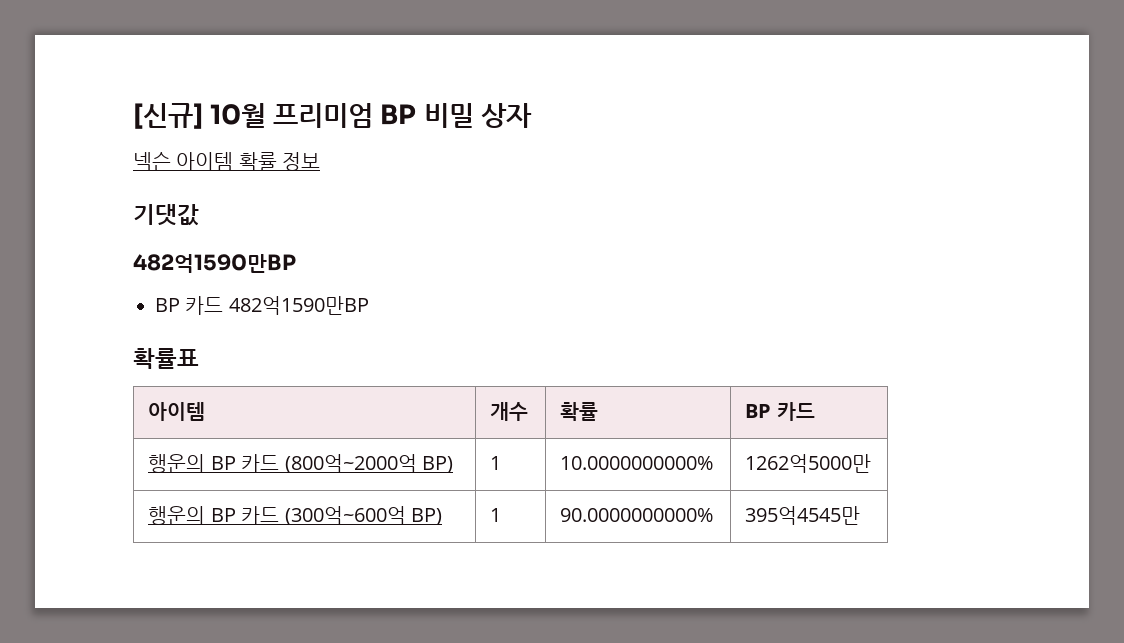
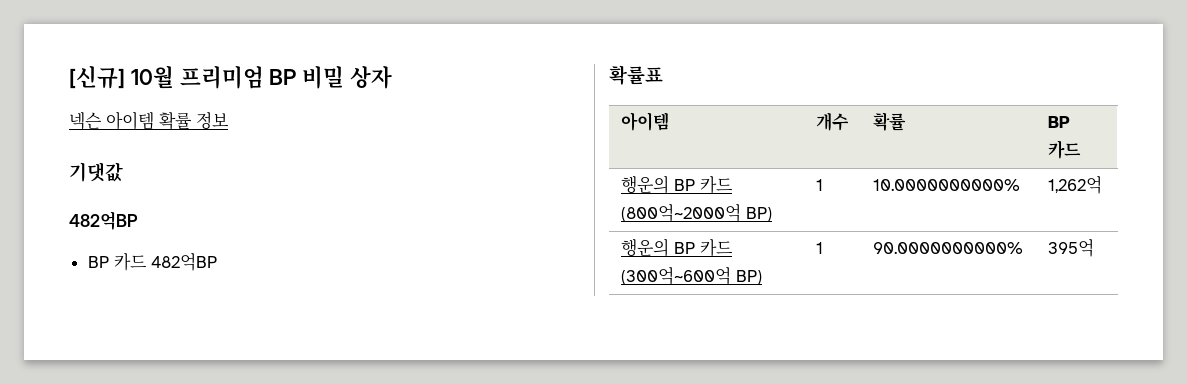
  기댓값
- 482억1590만BP
- BP 카드 482억1590만BP
+ 482억BP
+ BP 카드 482억BP
- 행운의 BP 카드 (800억~2000억 BP) | 1 | 10.0000000000% | 1262억5000만
+ 행운의 BP 카드 (800억~2000억 BP) | 1 | 10.0000000000% | 1,262억
- 행운의 BP 카드 (300억~600억 BP) | 1 | 90.0000000000% | 395억4545만
+ 행운의 BP 카드 (300억~600억 BP) | 1 | 90.0000000000% | 395억

